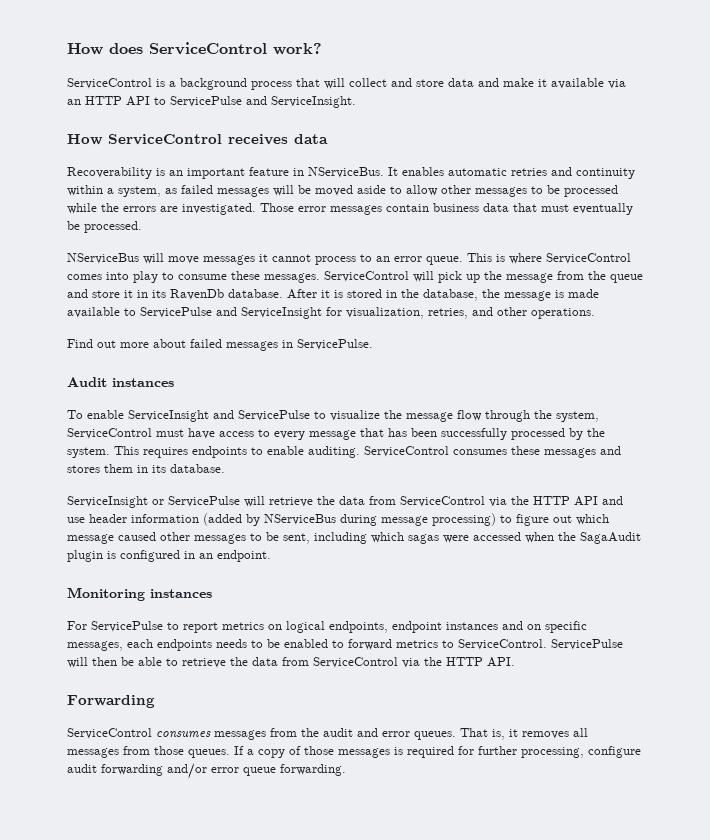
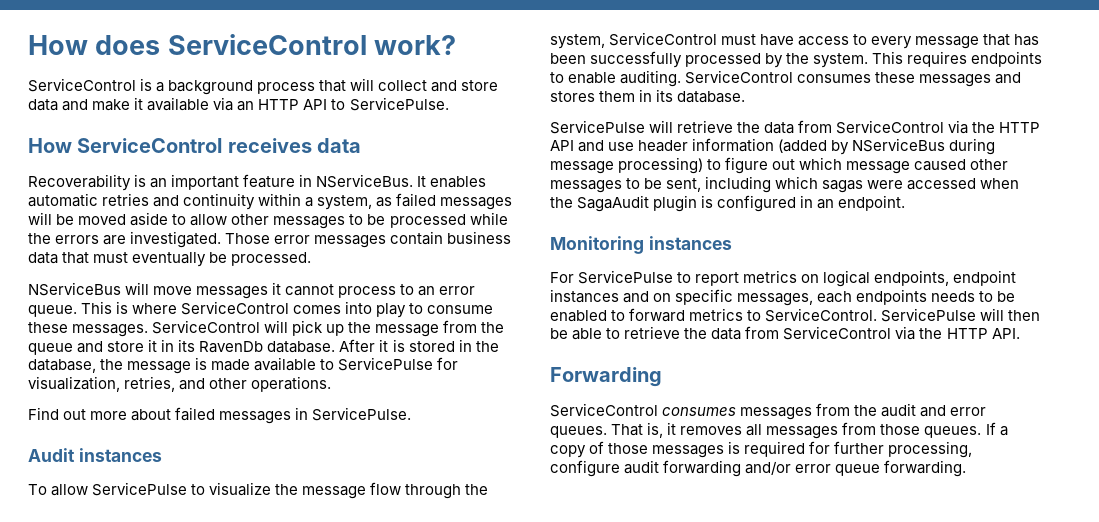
- ServiceControl is a background process that will collect and store data and make it available via an HTTP API to ServicePulse and ServiceInsight.
+ ServiceControl is a background process that will collect and store data and make it available via an HTTP API to ServicePulse.
- After it is stored in the database, the message is made available to ServicePulse and ServiceInsight for visualization, retries, and other operations.
+ After it is stored in the database, the message is made available to ServicePulse for visualization, retries, and other operations.
- To enable ServiceInsight and ServicePulse to visualize the message flow through the system, ServiceControl must have access to every message that has been successfully processed by the system.
+ To allow ServicePulse to visualize the message flow through the system, ServiceControl must have access to every message that has been successfully processed by the system.
- ServiceInsight or ServicePulse will retrieve the data from ServiceControl via the HTTP API and use header information (added by NServiceBus during message processing) to figure out which message caused other messages to be sent, including which sagas were accessed when the SagaAudit plugin is configured in an endpoint.
+ ServicePulse will retrieve the data from ServiceControl via the HTTP API and use header information (added by NServiceBus during message processing) to figure out which message caused other messages to be sent, including which sagas were accessed when the SagaAudit plugin is configured in an endpoint.

